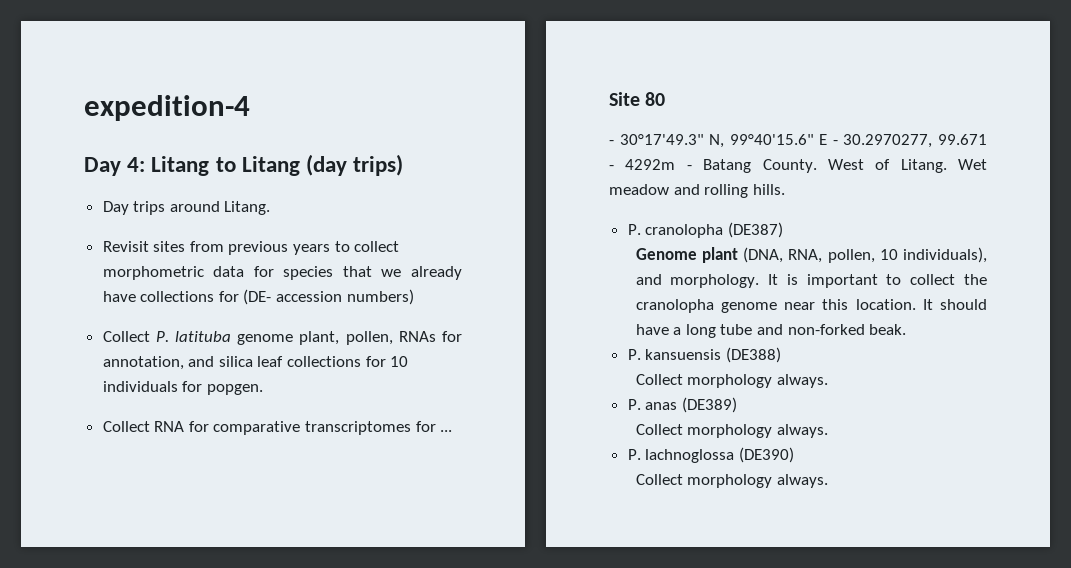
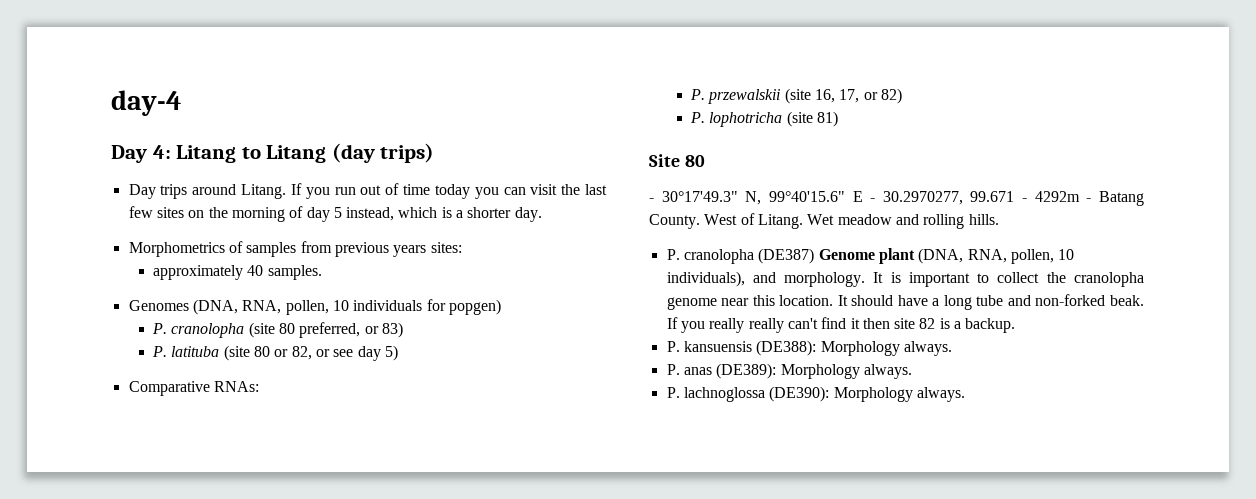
- expedition-4
+ day-4
- Day trips around Litang.
- Revisit sites from previous years to collect morphometric data for species that we already have collections for (DE- accession numbers)
- Collect P. latituba genome plant, pollen, RNAs for annotation, and silica leaf collections for 10 individuals for popgen.
- Collect RNA for comparative transcriptomes for ...
+ Day trips around Litang. If you run out of time today you can visit the last few sites on the morning of day 5 instead, which is a shorter day.
+ Morphometrics of samples from previous years sites:
+ approximately 40 samples.
+ Genomes (DNA, RNA, pollen, 10 individuals for popgen)
+ P. cranolopha (site 80 preferred, or 83)
+ P. latituba (site 80 or 82, or see day 5)
+ Comparative RNAs:
+ P. przewalskii (site 16, 17, or 82)
+ P. lophotricha (site 81)
- P. cranolopha (DE387)
- Genome plant (DNA, RNA, pollen, 10 individuals), and morphology.
+ P. cranolopha (DE387) Genome plant (DNA, RNA, pollen, 10 individuals), and morphology.
+ If you really really can't find it then site 82 is a backup.
- P. kansuensis (DE388)
- Collect morphology always.
+ P. kansuensis (DE388): Morphology always.
- P. anas (DE389)
- Collect morphology always.
+ P. anas (DE389): Morphology always.
- P. lachnoglossa (DE390)
- Collect morphology always.
+ P. lachnoglossa (DE390): Morphology always.

